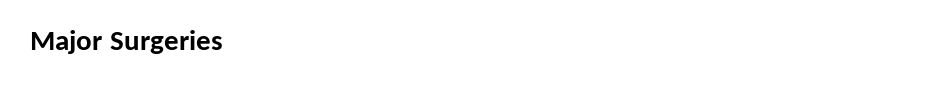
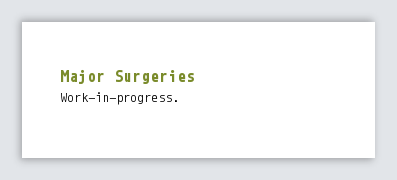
+ Work-in-progress.

